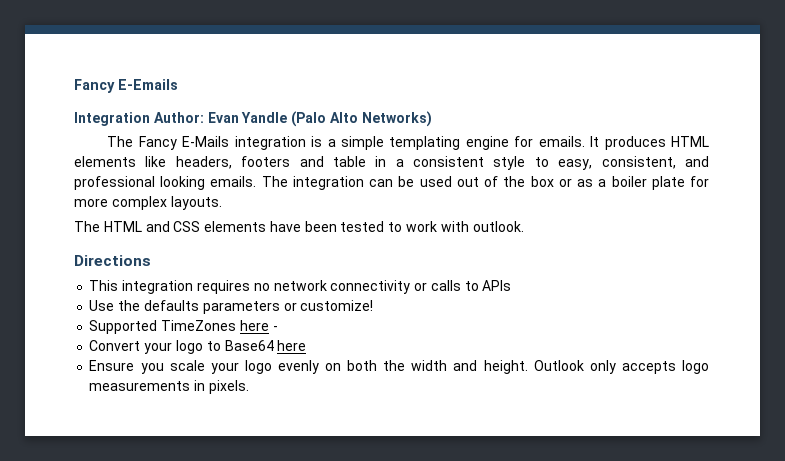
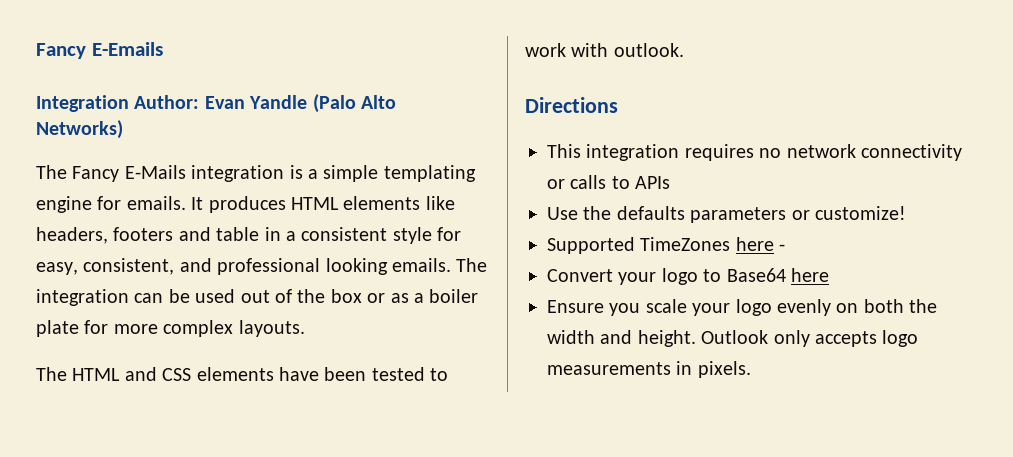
- It produces HTML elements like headers, footers and table in a consistent style to easy, consistent, and professional looking emails.
+ It produces HTML elements like headers, footers and table in a consistent style for easy, consistent, and professional looking emails.

